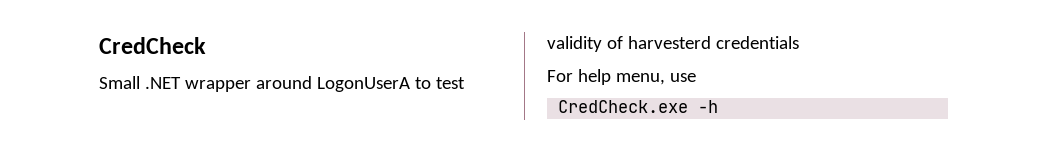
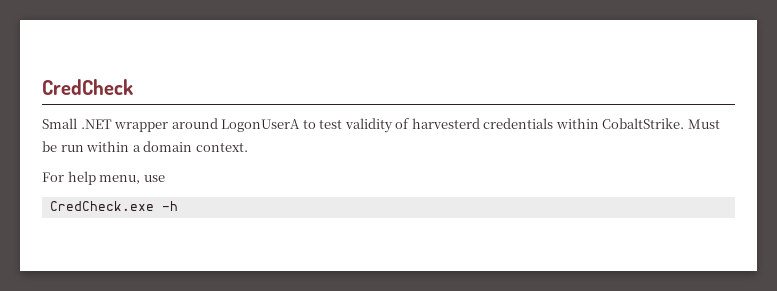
- Small .NET wrapper around LogonUserA to test validity of harvesterd credentials
+ Small .NET wrapper around LogonUserA to test validity of harvesterd credentials within CobaltStrike. Must be run within a domain context.

